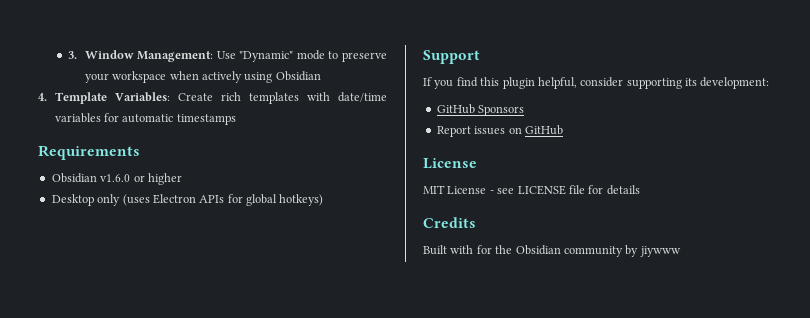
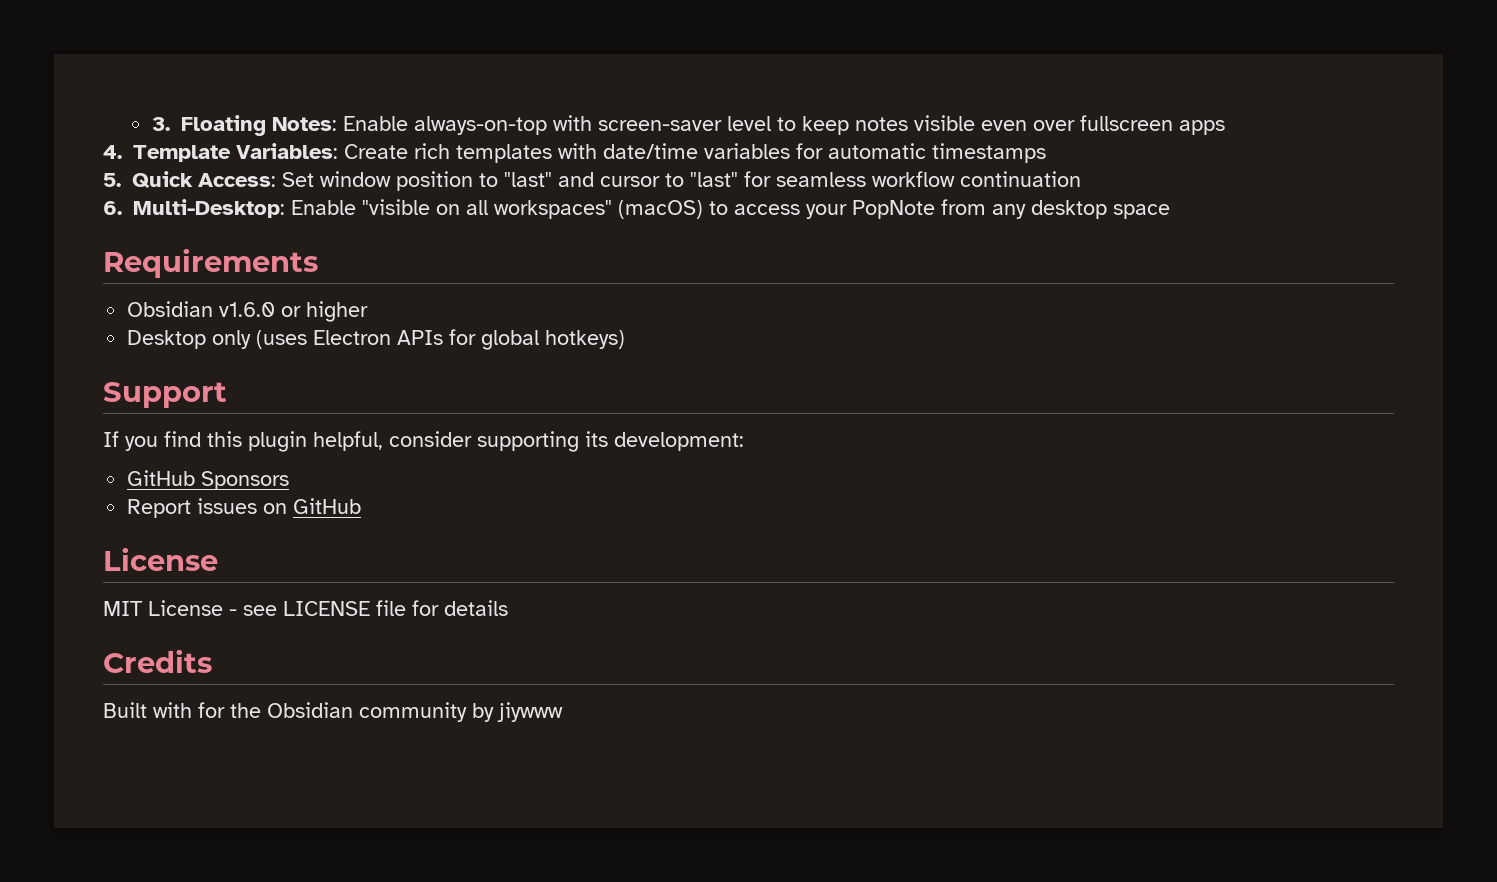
- 3. Window Management: Use "Dynamic" mode to preserve your workspace when actively using Obsidian
+ 3. Floating Notes: Enable always-on-top with screen-saver level to keep notes visible even over fullscreen apps
+ 5. Quick Access: Set window position to "last" and cursor to "last" for seamless workflow continuation
+ 6. Multi-Desktop: Enable "visible on all workspaces" (macOS) to access your PopNote from any desktop space

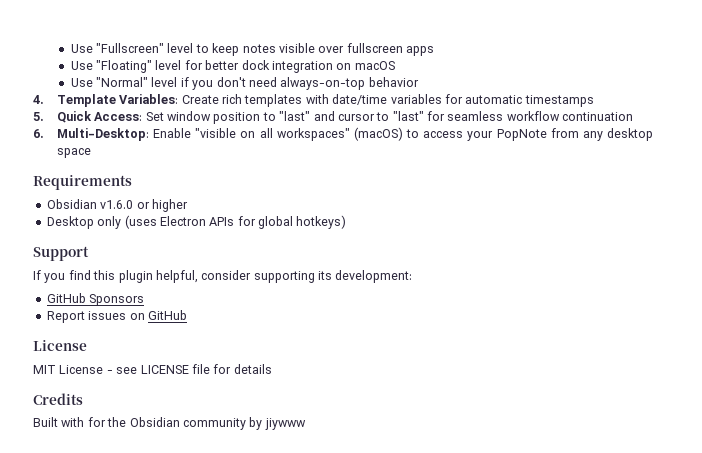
- 3. Floating Notes: Enable always-on-top with screen-saver level to keep notes visible even over fullscreen apps
+ Use "Fullscreen" level to keep notes visible over fullscreen apps
+ Use "Floating" level for better dock integration on macOS
+ Use "Normal" level if you don't need always-on-top behavior

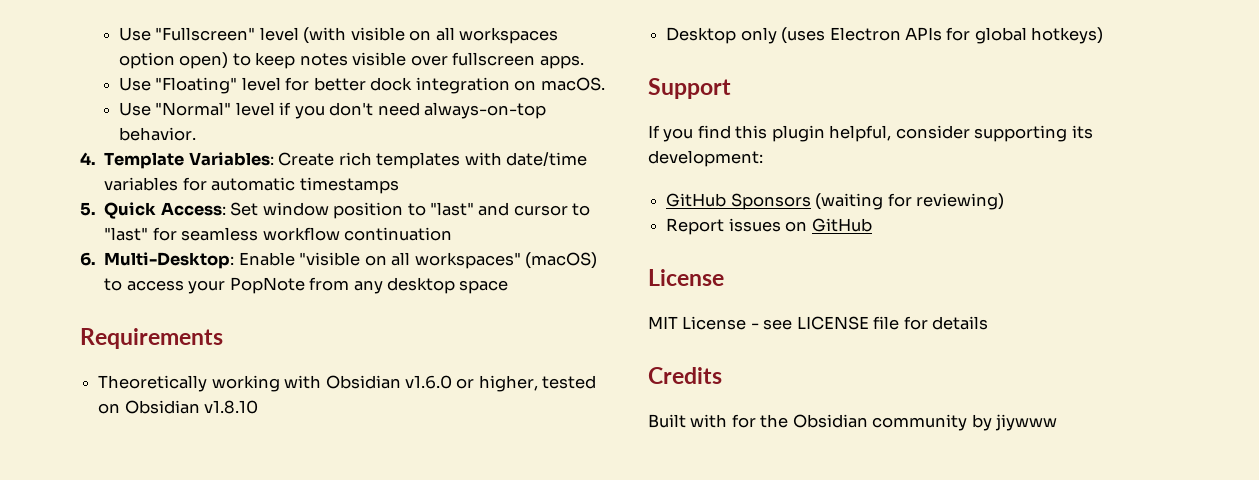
- Use "Fullscreen" level to keep notes visible over fullscreen apps
+ Use "Fullscreen" level (with visible on all workspaces option open) to keep notes visible over fullscreen apps.
- Use "Floating" level for better dock integration on macOS
+ Use "Floating" level for better dock integration on macOS.
- Use "Normal" level if you don't need always-on-top behavior
+ Use "Normal" level if you don't need always-on-top behavior.
- Obsidian v1.6.0 or higher
+ Theoretically working with Obsidian v1.6.0 or higher, tested on Obsidian v1.8.10
- GitHub Sponsors
+ GitHub Sponsors (waiting for reviewing)

